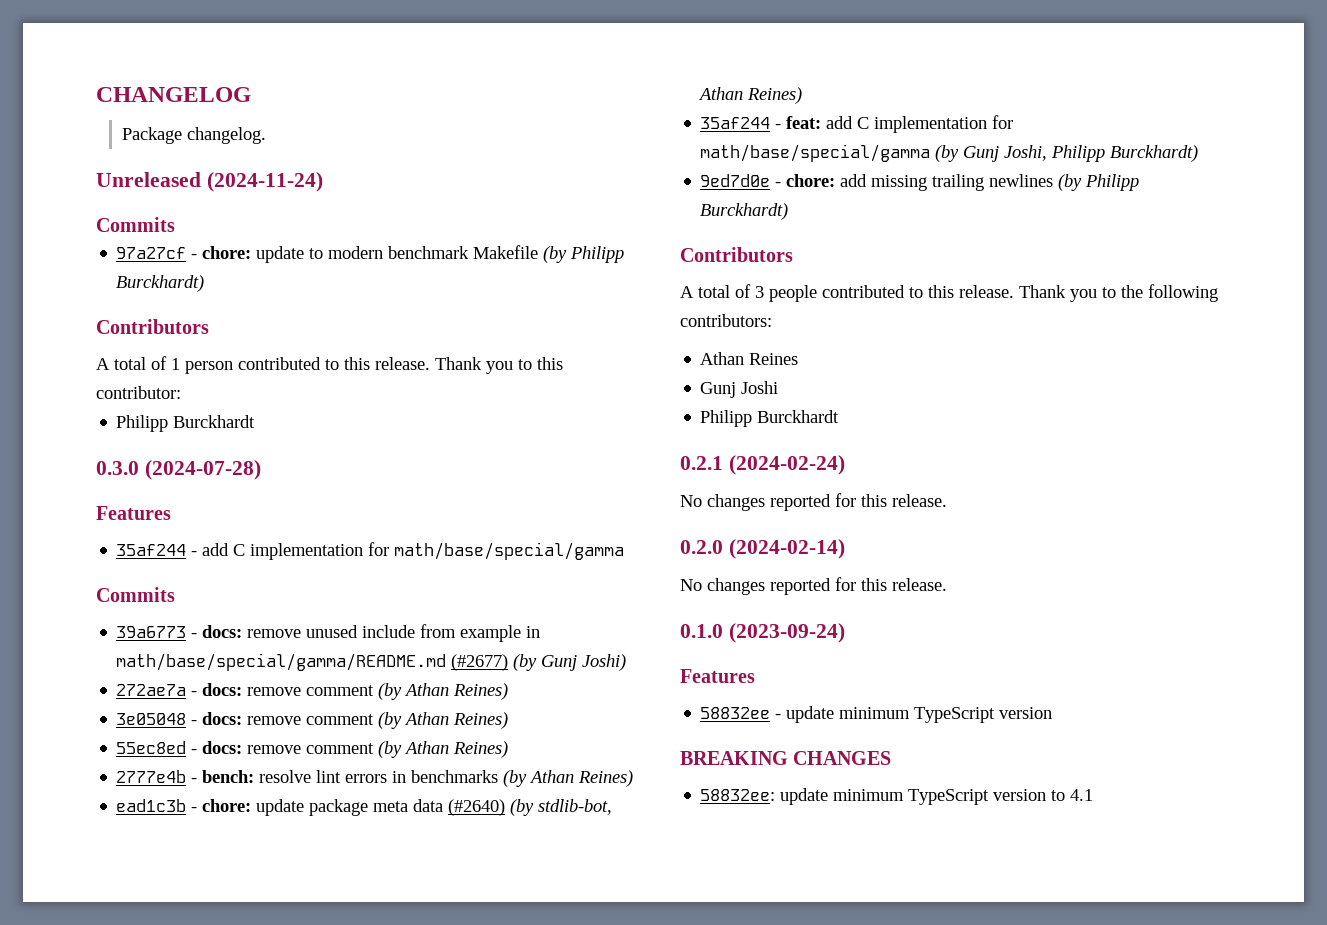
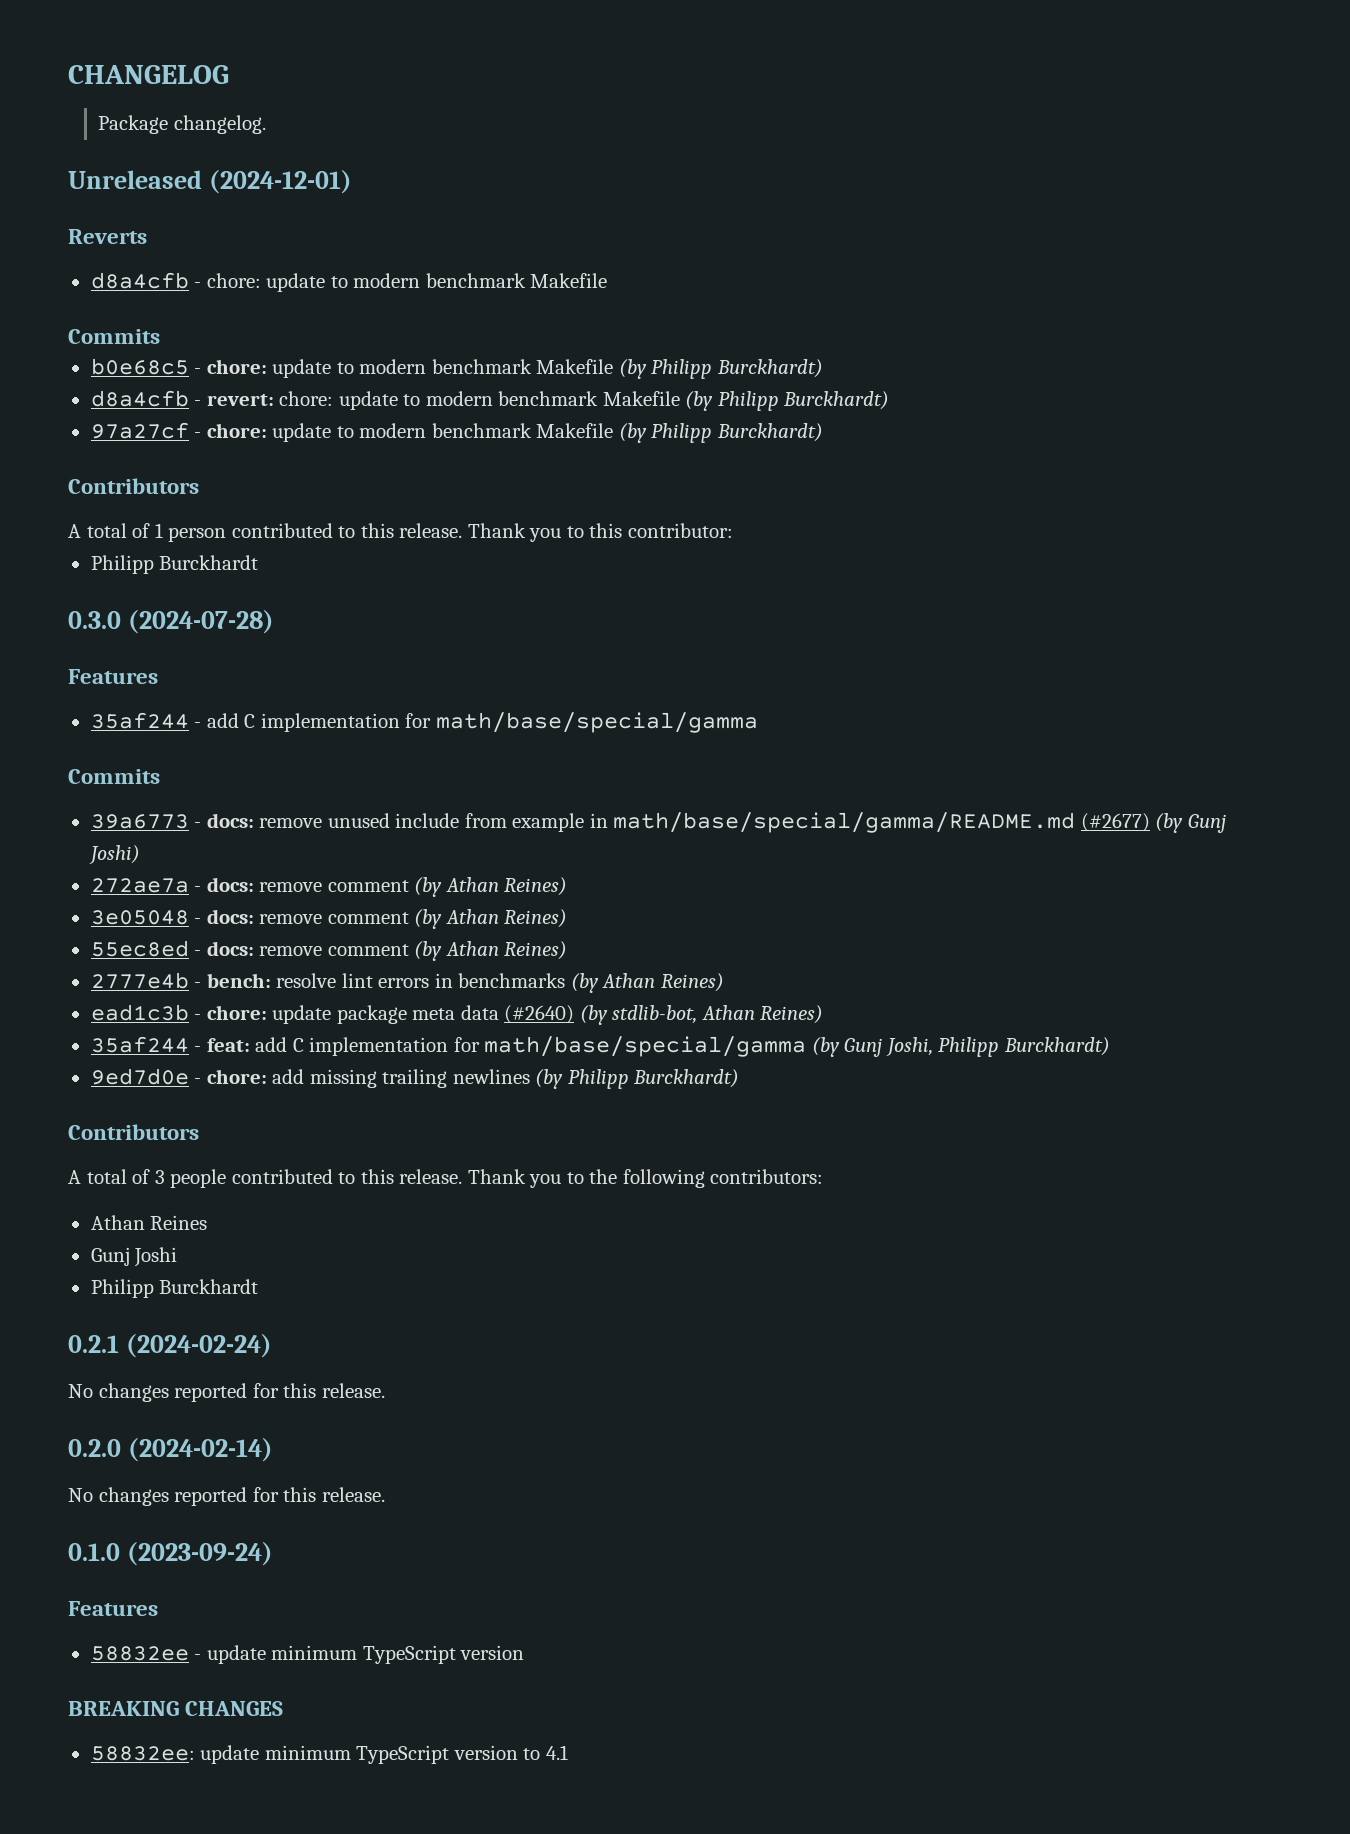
- Unreleased (2024-11-24)
+ Unreleased (2024-12-01)
+ Reverts
+ d8a4cfb - chore: update to modern benchmark Makefile
  Commits
+ b0e68c5 - chore: update to modern benchmark Makefile (by Philipp Burckhardt)
+ d8a4cfb - revert: chore: update to modern benchmark Makefile (by Philipp Burckhardt)

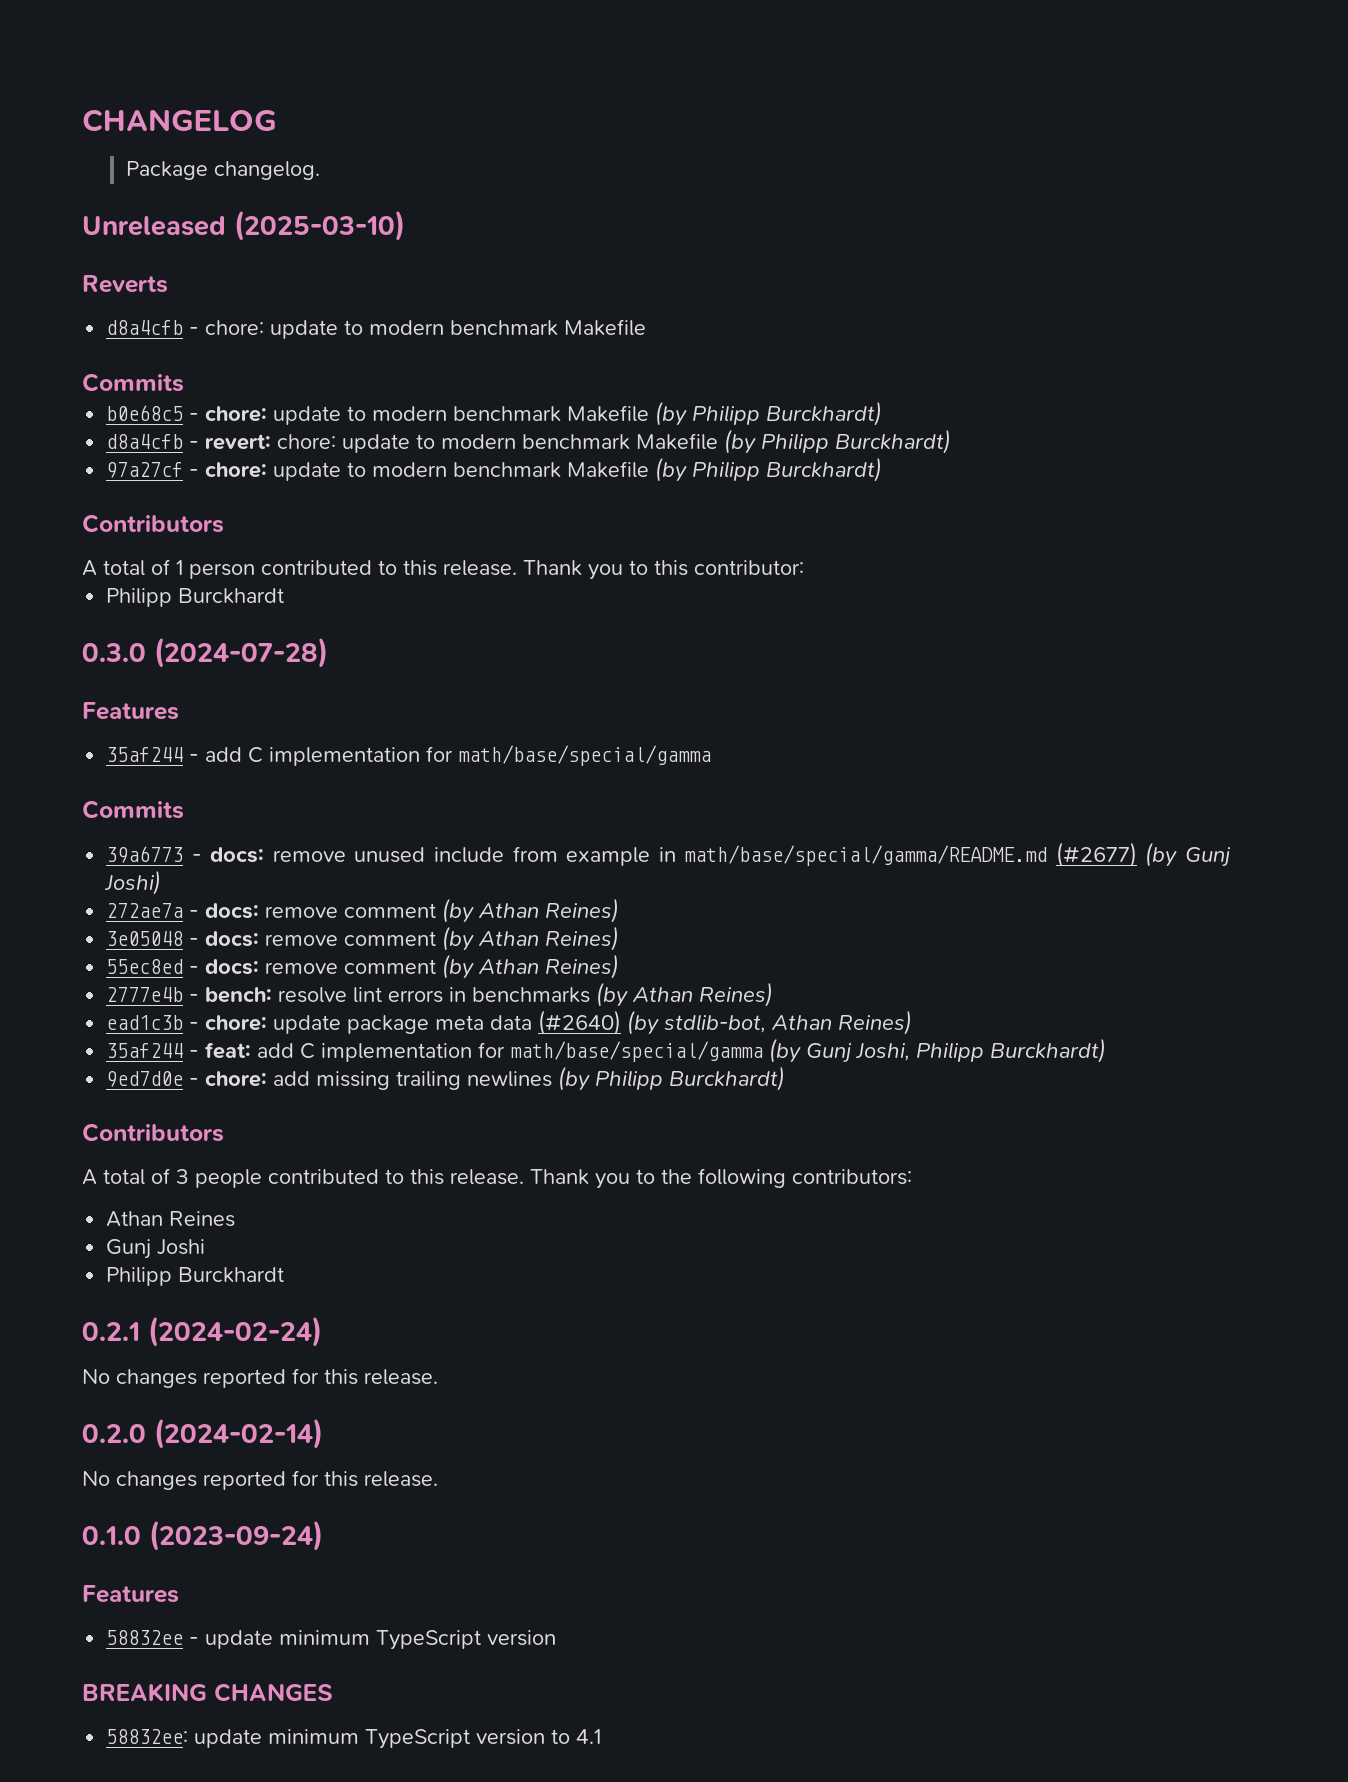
- Unreleased (2024-12-01)
+ Unreleased (2025-03-10)

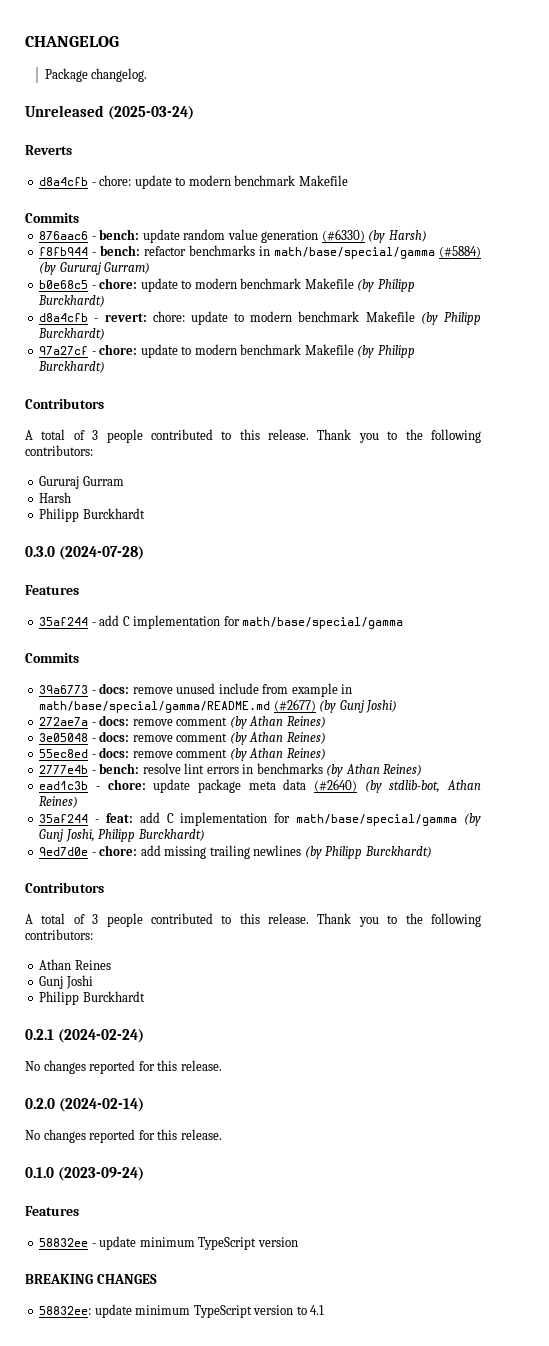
- Unreleased (2025-03-10)
+ Unreleased (2025-03-24)
+ 876aac6 - bench: update random value generation (#6330) (by Harsh)
+ f8fb944 - bench: refactor benchmarks in math/base/special/gamma (#5884) (by Gururaj Gurram)
  97a27cf - chore: update to modern benchmark Makefile (by Philipp Burckhardt)
  Contributors
- A total of 1 person contributed to this release. Thank you to this contributor:
+ A total of 3 people contributed to this release. Thank you to the following contributors:
+ Gururaj Gurram
+ Harsh

